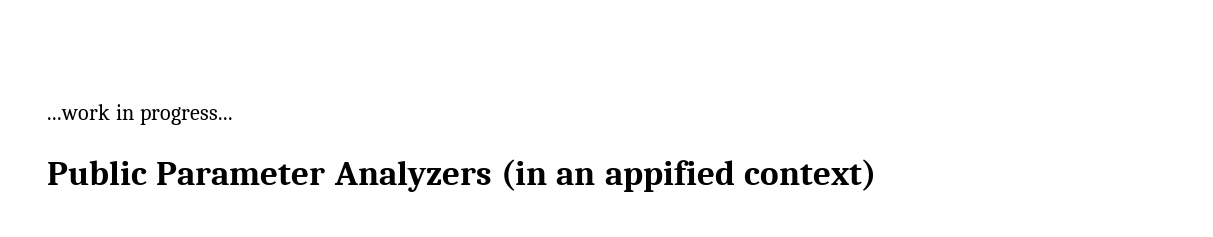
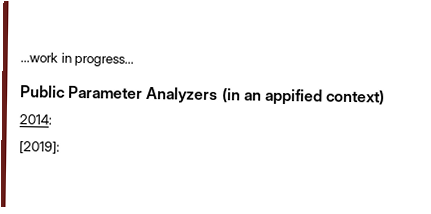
+ 2014:
+ [2019]:

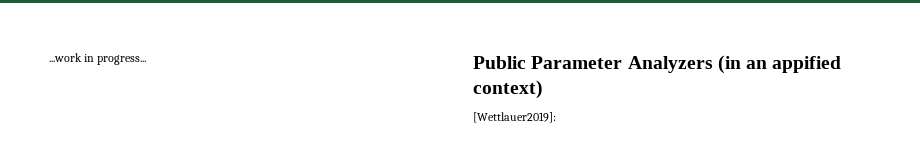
- 2014:
- [2019]:
+ [Wettlauer2019]:

